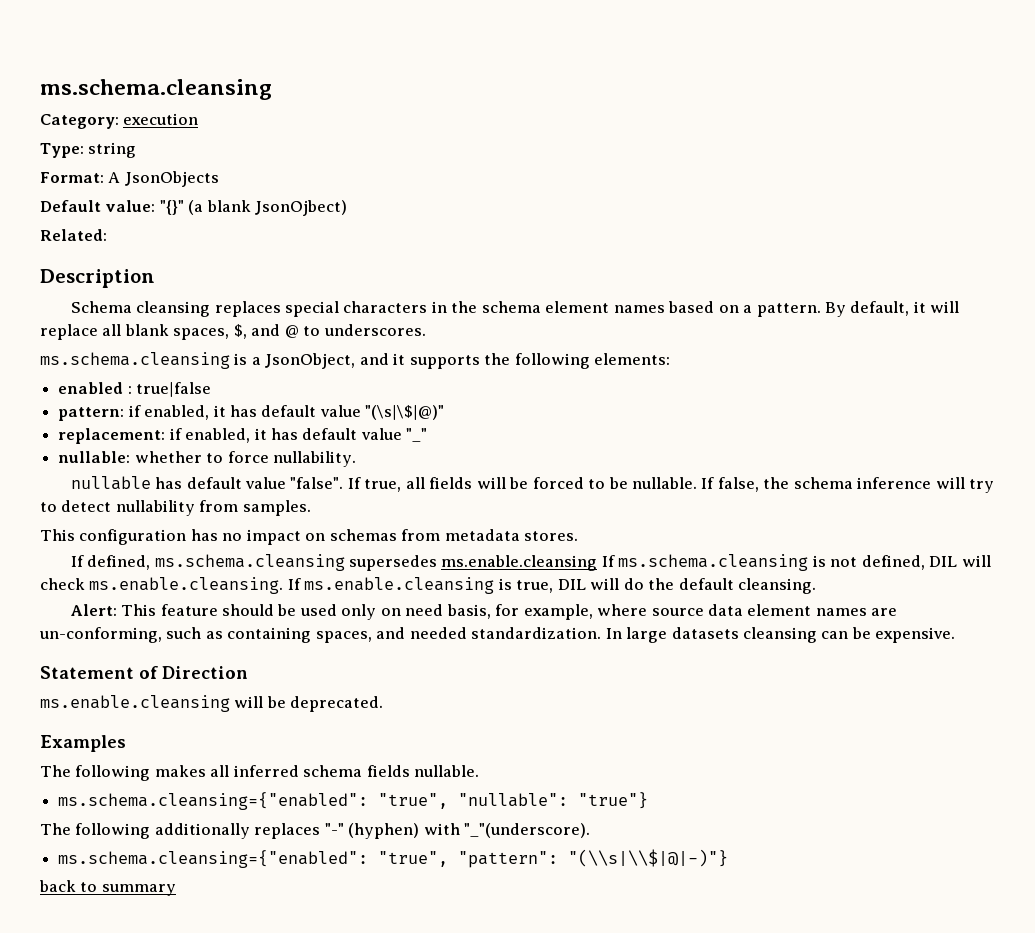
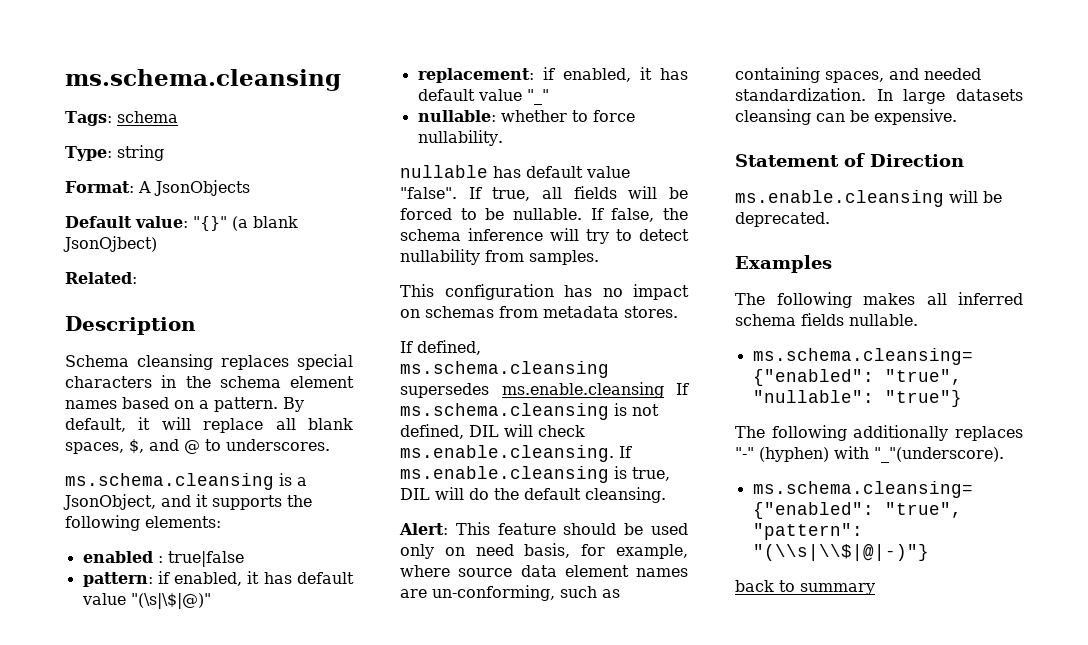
- Category: execution
+ Tags: schema

